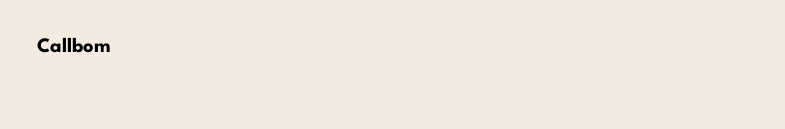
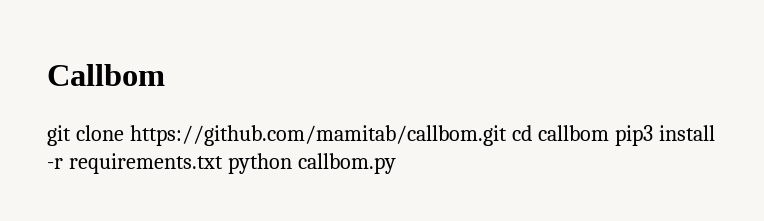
+ git clone https://github.com/mamitab/callbom.git cd callbom pip3 install -r requirements.txt python callbom.py

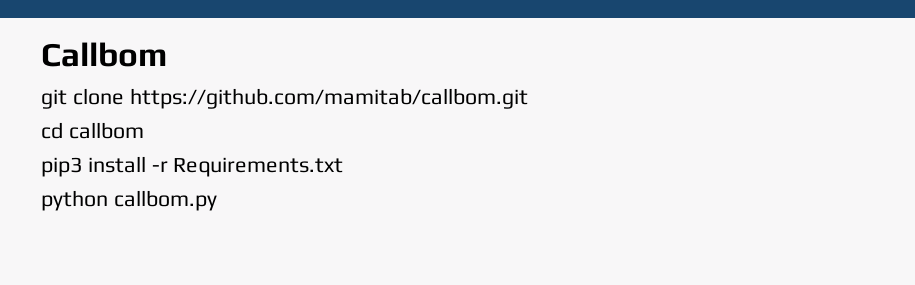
- git clone https://github.com/mamitab/callbom.git cd callbom pip3 install -r requirements.txt python callbom.py
+ git clone https://github.com/mamitab/callbom.git
+ cd callbom
+ pip3 install -r Requirements.txt
+ python callbom.py

